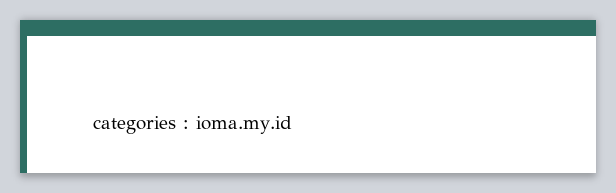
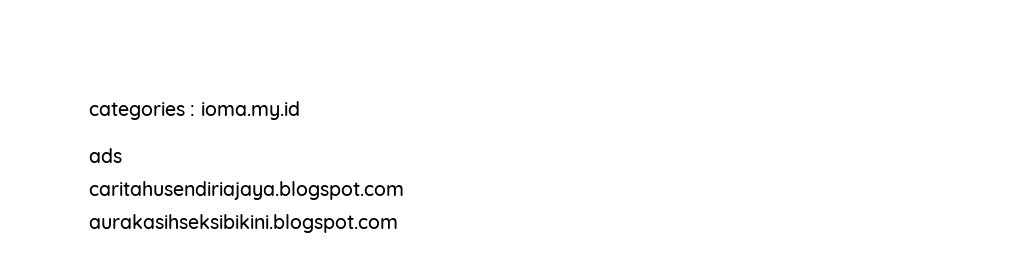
+ ads
+ caritahusendiriajaya.blogspot.com
+ aurakasihseksibikini.blogspot.com

